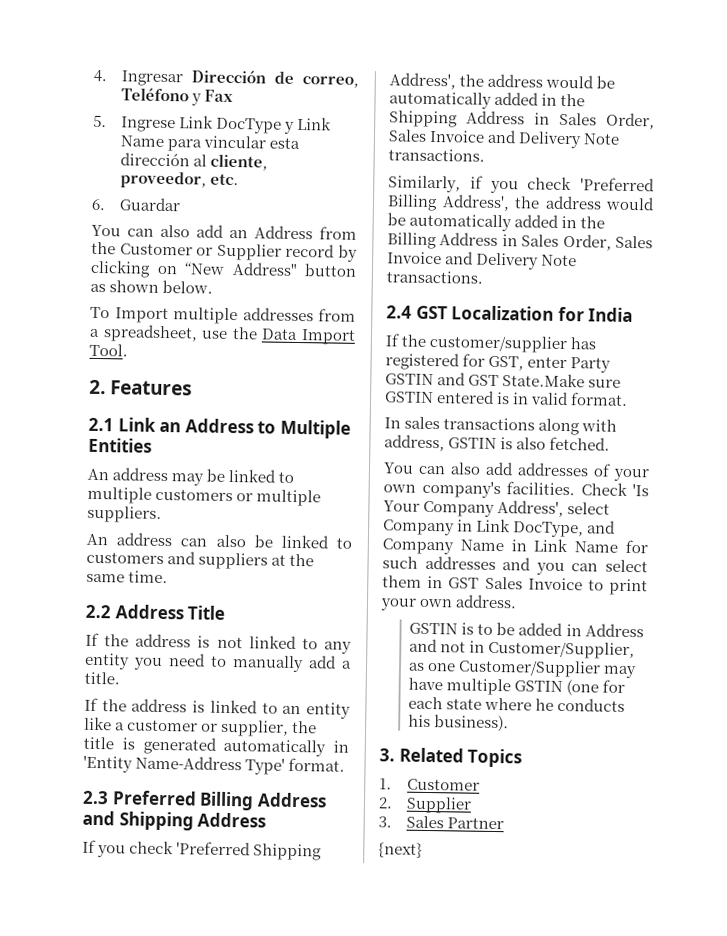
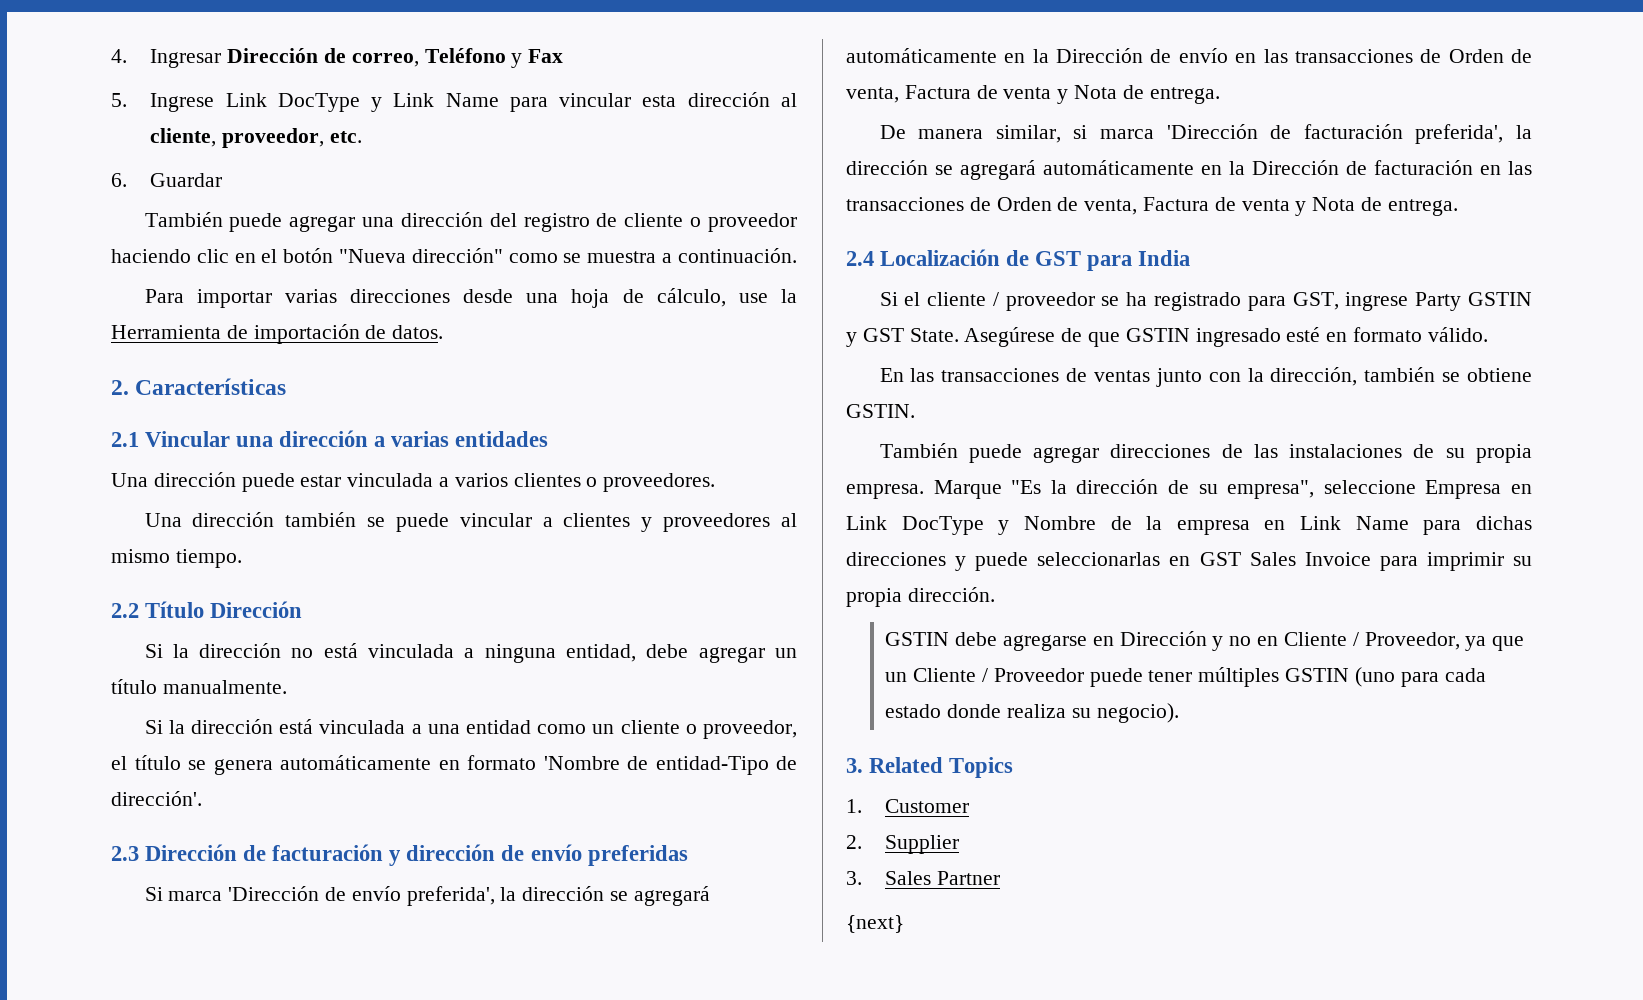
- You can also add an Address from the Customer or Supplier record by clicking on “New Address" button as shown below.
- To Import multiple addresses from a spreadsheet, use the Data Import Tool.
- 2. Features
+ También puede agregar una dirección del registro de cliente o proveedor haciendo clic en el botón "Nueva dirección" como se muestra a continuación.
+ Para importar varias direcciones desde una hoja de cálculo, use la Herramienta de importación de datos.
+ 2. Características
- 2.1 Link an Address to Multiple Entities
- An address may be linked to multiple customers or multiple suppliers.
- An address can also be linked to customers and suppliers at the same time.
- 2.2 Address Title
- If the address is not linked to any entity you need to manually add a title.
- If the address is linked to an entity like a customer or supplier, the title is generated automatically in 'Entity Name-Address Type' format.
- 2.3 Preferred Billing Address and Shipping Address
- If you check 'Preferred Shipping Address', the address would be automatically added in the Shipping Address in Sales Order, Sales Invoice and Delivery Note transactions.
- Similarly, if you check 'Preferred Billing Address', the address would be automatically added in the Billing Address in Sales Order, Sales Invoice and Delivery Note transactions.
- 2.4 GST Localization for India
- If the customer/supplier has registered for GST, enter Party GSTIN and GST State.Make sure GSTIN entered is in valid format.
- In sales transactions along with address, GSTIN is also fetched.
- You can also add addresses of your own company's facilities. Check 'Is Your Company Address', select Company in Link DocType, and Company Name in Link Name for such addresses and you can select them in GST Sales Invoice to print your own address.
- GSTIN is to be added in Address and not in Customer/Supplier, as one Customer/Supplier may have multiple GSTIN (one for each state where he conducts his business).
+ 2.1 Vincular una dirección a varias entidades
+ Una dirección puede estar vinculada a varios clientes o proveedores.
+ Una dirección también se puede vincular a clientes y proveedores al mismo tiempo.
+ 2.2 Título Dirección
+ Si la dirección no está vinculada a ninguna entidad, debe agregar un título manualmente.
+ Si la dirección está vinculada a una entidad como un cliente o proveedor, el título se genera automáticamente en formato 'Nombre de entidad-Tipo de dirección'.
+ 2.3 Dirección de facturación y dirección de envío preferidas
+ Si marca 'Dirección de envío preferida', la dirección se agregará automáticamente en la Dirección de envío en las transacciones de Orden de venta, Factura de venta y Nota de entrega.
+ De manera similar, si marca 'Dirección de facturación preferida', la dirección se agregará automáticamente en la Dirección de facturación en las transacciones de Orden de venta, Factura de venta y Nota de entrega.
+ 2.4 Localización de GST para India
+ Si el cliente / proveedor se ha registrado para GST, ingrese Party GSTIN y GST State. Asegúrese de que GSTIN ingresado esté en formato válido.
+ En las transacciones de ventas junto con la dirección, también se obtiene GSTIN.
+ También puede agregar direcciones de las instalaciones de su propia empresa. Marque "Es la dirección de su empresa", seleccione Empresa en Link DocType y Nombre de la empresa en Link Name para dichas direcciones y puede seleccionarlas en GST Sales Invoice para imprimir su propia dirección.
+ GSTIN debe agregarse en Dirección y no en Cliente / Proveedor, ya que un Cliente / Proveedor puede tener múltiples GSTIN (uno para cada estado donde realiza su negocio).

